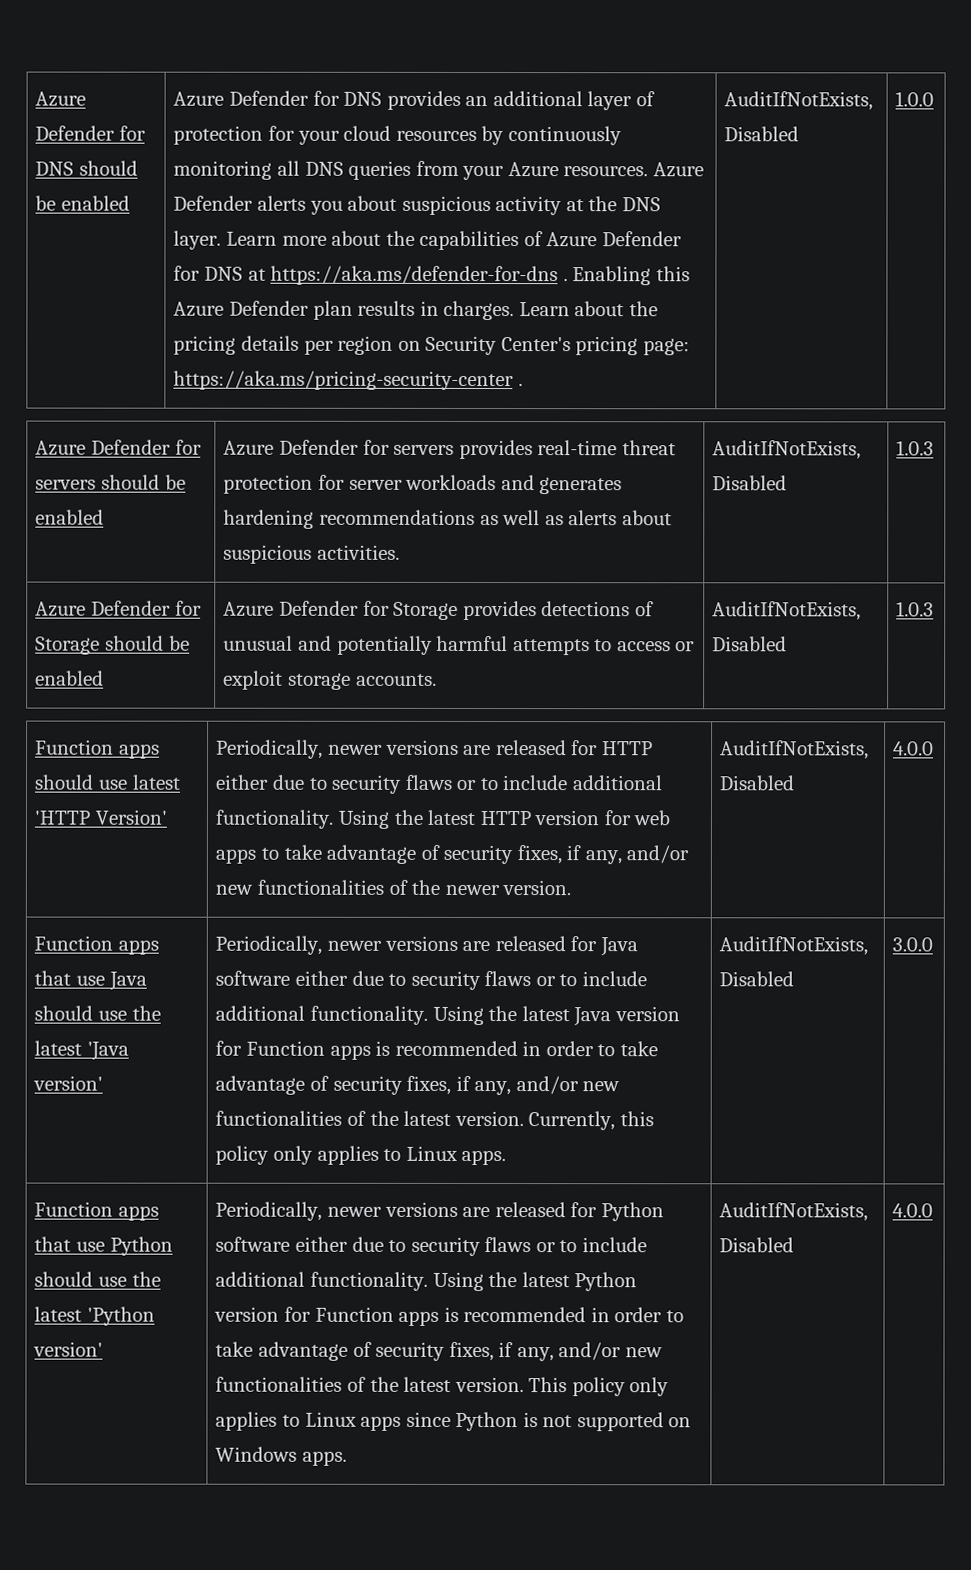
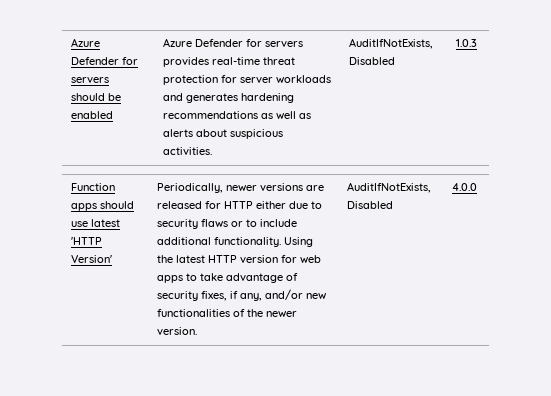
- Azure Defender for DNS should be enabled | Azure Defender for DNS provides an additional layer of protection for your cloud resources by continuously monitoring all DNS queries from your Azure resources. Azure Defender alerts you about suspicious activity at the DNS layer. Learn more about the capabilities of Azure Defender for DNS at https://aka.ms/defender-for-dns . Enabling this Azure Defender plan results in charges. Learn about the pricing details per region on Security Center's pricing page: https://aka.ms/pricing-security-center . | AuditIfNotExists, Disabled | 1.0.0
- Azure Defender for Storage should be enabled | Azure Defender for Storage provides detections of unusual and potentially harmful attempts to access or exploit storage accounts. | AuditIfNotExists, Disabled | 1.0.3
- Function apps that use Java should use the latest 'Java version' | Periodically, newer versions are released for Java software either due to security flaws or to include additional functionality. Using the latest Java version for Function apps is recommended in order to take advantage of security fixes, if any, and/or new functionalities of the latest version. Currently, this policy only applies to Linux apps. | AuditIfNotExists, Disabled | 3.0.0
- Function apps that use Python should use the latest 'Python version' | Periodically, newer versions are released for Python software either due to security flaws or to include additional functionality. Using the latest Python version for Function apps is recommended in order to take advantage of security fixes, if any, and/or new functionalities of the latest version. This policy only applies to Linux apps since Python is not supported on Windows apps. | AuditIfNotExists, Disabled | 4.0.0

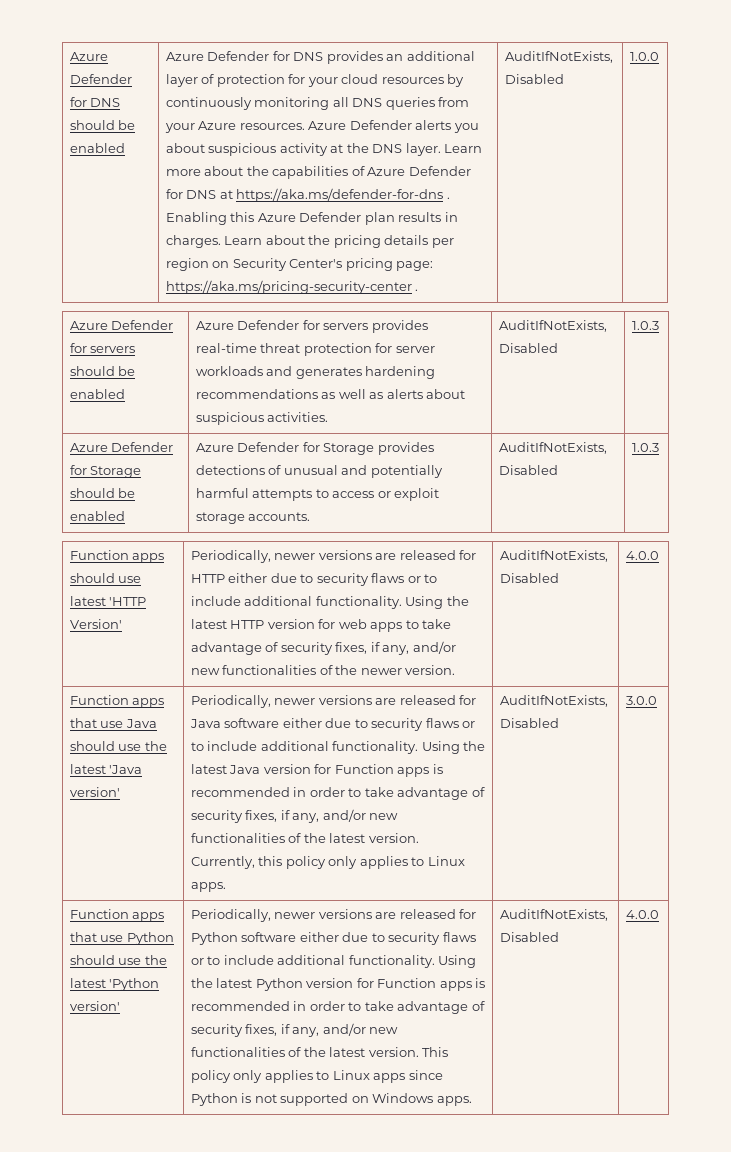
+ Azure Defender for DNS should be enabled | Azure Defender for DNS provides an additional layer of protection for your cloud resources by continuously monitoring all DNS queries from your Azure resources. Azure Defender alerts you about suspicious activity at the DNS layer. Learn more about the capabilities of Azure Defender for DNS at https://aka.ms/defender-for-dns . Enabling this Azure Defender plan results in charges. Learn about the pricing details per region on Security Center's pricing page: https://aka.ms/pricing-security-center . | AuditIfNotExists, Disabled | 1.0.0
+ Azure Defender for Storage should be enabled | Azure Defender for Storage provides detections of unusual and potentially harmful attempts to access or exploit storage accounts. | AuditIfNotExists, Disabled | 1.0.3
+ Function apps that use Java should use the latest 'Java version' | Periodically, newer versions are released for Java software either due to security flaws or to include additional functionality. Using the latest Java version for Function apps is recommended in order to take advantage of security fixes, if any, and/or new functionalities of the latest version. Currently, this policy only applies to Linux apps. | AuditIfNotExists, Disabled | 3.0.0
+ Function apps that use Python should use the latest 'Python version' | Periodically, newer versions are released for Python software either due to security flaws or to include additional functionality. Using the latest Python version for Function apps is recommended in order to take advantage of security fixes, if any, and/or new functionalities of the latest version. This policy only applies to Linux apps since Python is not supported on Windows apps. | AuditIfNotExists, Disabled | 4.0.0

